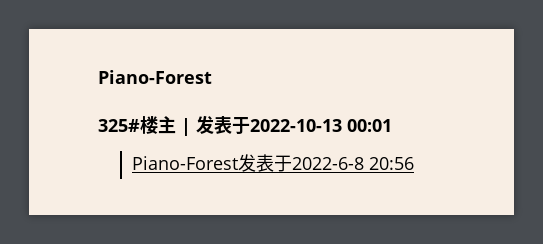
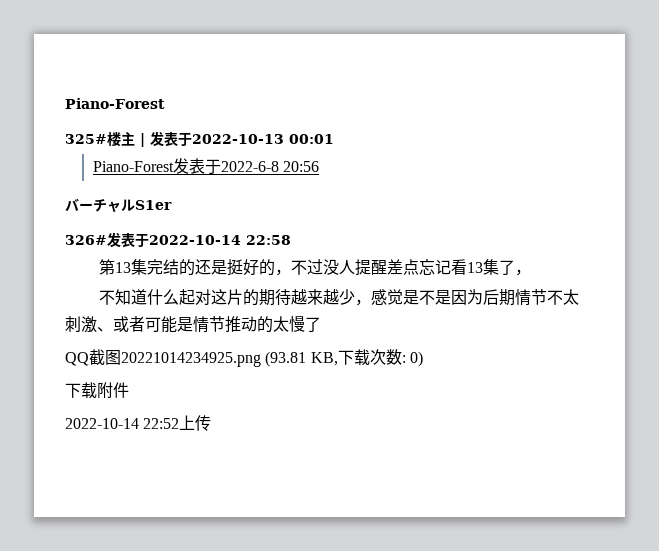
+ バーチャルS1er
+ 326#发表于2022-10-14 22:58
+ 第13集完结的还是挺好的，不过没人提醒差点忘记看13集了，
+ 不知道什么起对这片的期待越来越少，感觉是不是因为后期情节不太刺激、或者可能是情节推动的太慢了
+ QQ截图20221014234925.png (93.81 KB,下载次数: 0)
+ 下载附件
+ 2022-10-14 22:52上传

